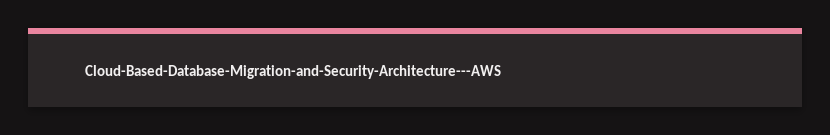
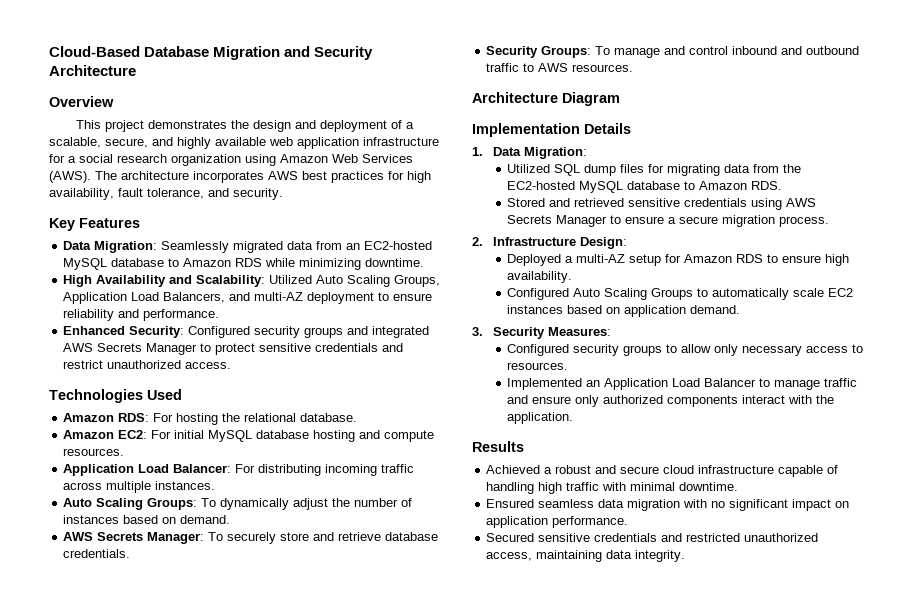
- Cloud-Based-Database-Migration-and-Security-Architecture---AWS
+ Cloud-Based Database Migration and Security Architecture
+ Overview
+ This project demonstrates the design and deployment of a scalable, secure, and highly available web application infrastructure for a social research organization using Amazon Web Services (AWS). The architecture incorporates AWS best practices for high availability, fault tolerance, and security.
+ Key Features
+ Data Migration: Seamlessly migrated data from an EC2-hosted MySQL database to Amazon RDS while minimizing downtime.
+ High Availability and Scalability: Utilized Auto Scaling Groups, Application Load Balancers, and multi-AZ deployment to ensure reliability and performance.
+ Enhanced Security: Configured security groups and integrated AWS Secrets Manager to protect sensitive credentials and restrict unauthorized access.
+ Technologies Used
+ Amazon RDS: For hosting the relational database.
+ Amazon EC2: For initial MySQL database hosting and compute resources.
+ Application Load Balancer: For distributing incoming traffic across multiple instances.
+ Auto Scaling Groups: To dynamically adjust the number of instances based on demand.
+ AWS Secrets Manager: To securely store and retrieve database credentials.
+ Security Groups: To manage and control inbound and outbound traffic to AWS resources.
+ Architecture Diagram
+ Implementation Details
+ 1. Data Migration:
+ Utilized SQL dump files for migrating data from the EC2-hosted MySQL database to Amazon RDS.
+ Stored and retrieved sensitive credentials using AWS Secrets Manager to ensure a secure migration process.
+ 2. Infrastructure Design:
+ Deployed a multi-AZ setup for Amazon RDS to ensure high availability.
+ Configured Auto Scaling Groups to automatically scale EC2 instances based on application demand.
+ 3. Security Measures:
+ Configured security groups to allow only necessary access to resources.
+ Implemented an Application Load Balancer to manage traffic and ensure only authorized components interact with the application.
+ Results
+ Achieved a robust and secure cloud infrastructure capable of handling high traffic with minimal downtime.
+ Ensured seamless data migration with no significant impact on application performance.
+ Secured sensitive credentials and restricted unauthorized access, maintaining data integrity.

